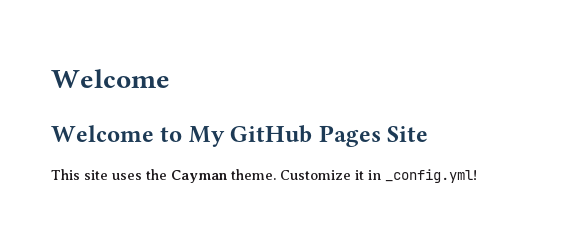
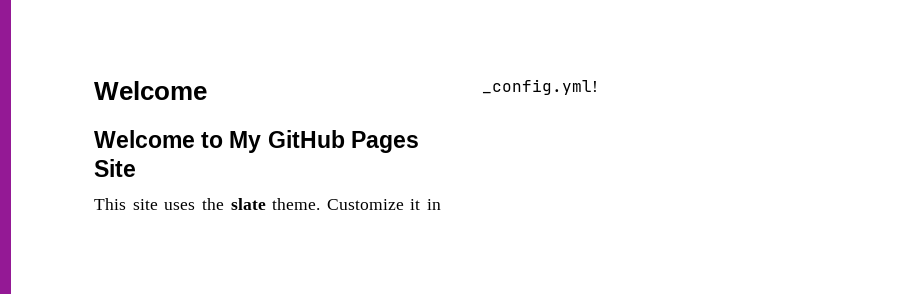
- This site uses the Cayman theme.
+ This site uses the slate theme.

